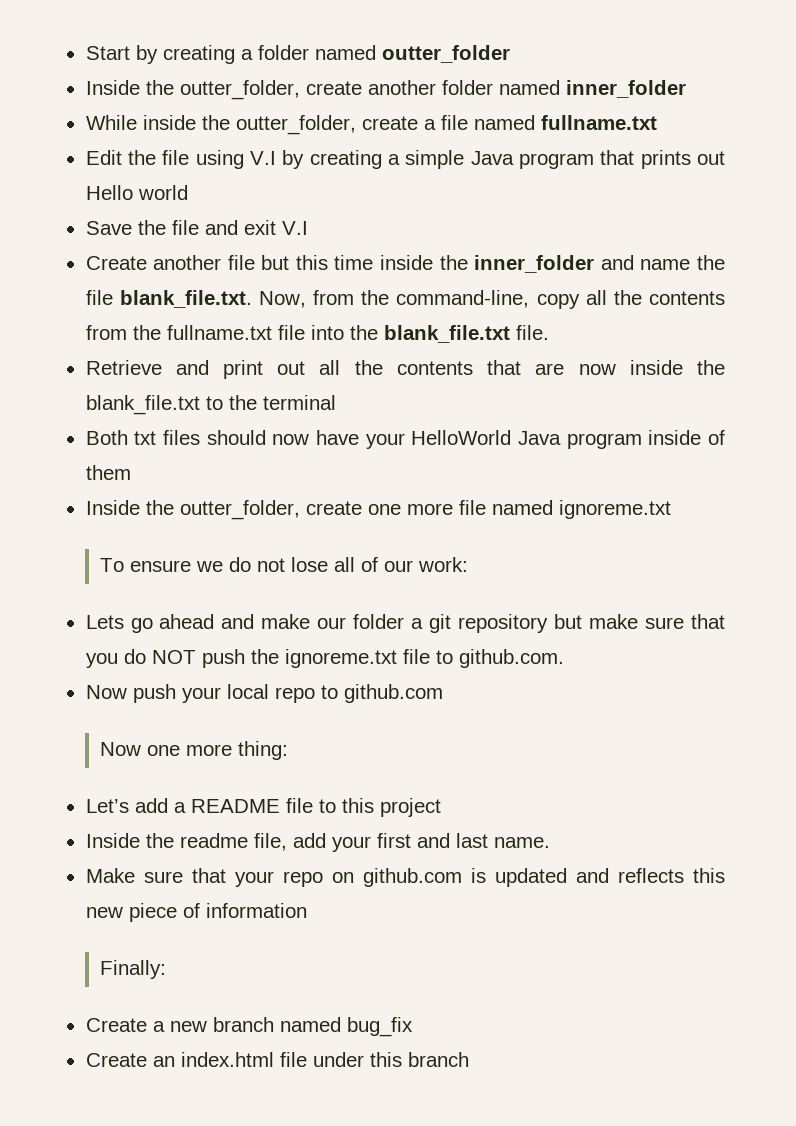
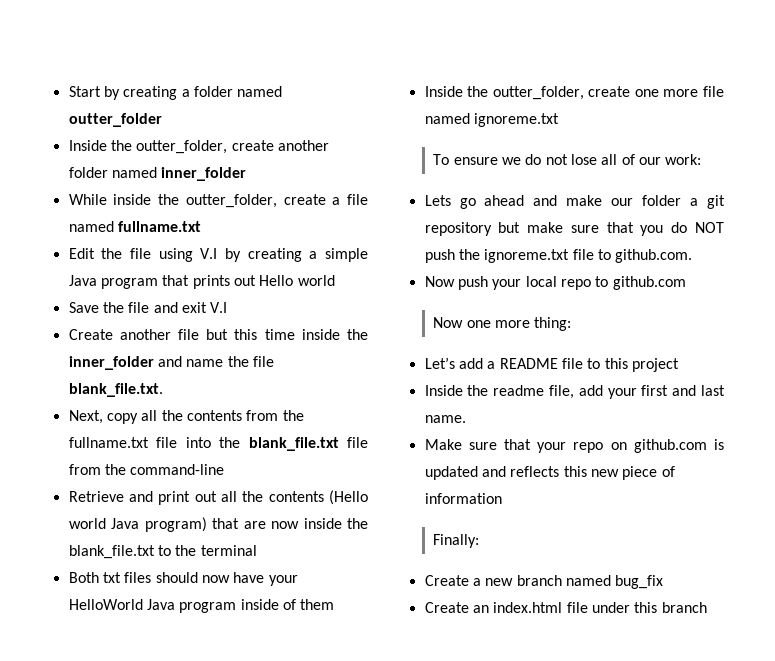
- Create another file but this time inside the inner_folder and name the file blank_file.txt. Now, from the command-line, copy all the contents from the fullname.txt file into the blank_file.txt file.
+ Create another file but this time inside the inner_folder and name the file blank_file.txt.
+ Next, copy all the contents from the fullname.txt file into the blank_file.txt file from the command-line
- Retrieve and print out all the contents that are now inside the blank_file.txt to the terminal
+ Retrieve and print out all the contents (Hello world Java program) that are now inside the blank_file.txt to the terminal

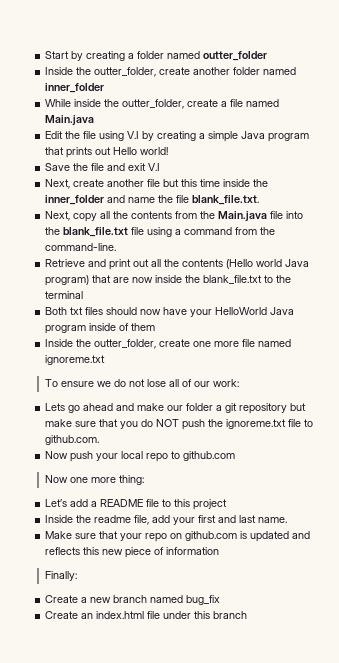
- While inside the outter_folder, create a file named fullname.txt
+ While inside the outter_folder, create a file named Main.java
- Edit the file using V.I by creating a simple Java program that prints out Hello world
+ Edit the file using V.I by creating a simple Java program that prints out Hello world!
- Create another file but this time inside the inner_folder and name the file blank_file.txt.
+ Next, create another file but this time inside the inner_folder and name the file blank_file.txt.
- Next, copy all the contents from the fullname.txt file into the blank_file.txt file from the command-line
+ Next, copy all the contents from the Main.java file into the blank_file.txt file using a command from the command-line.

